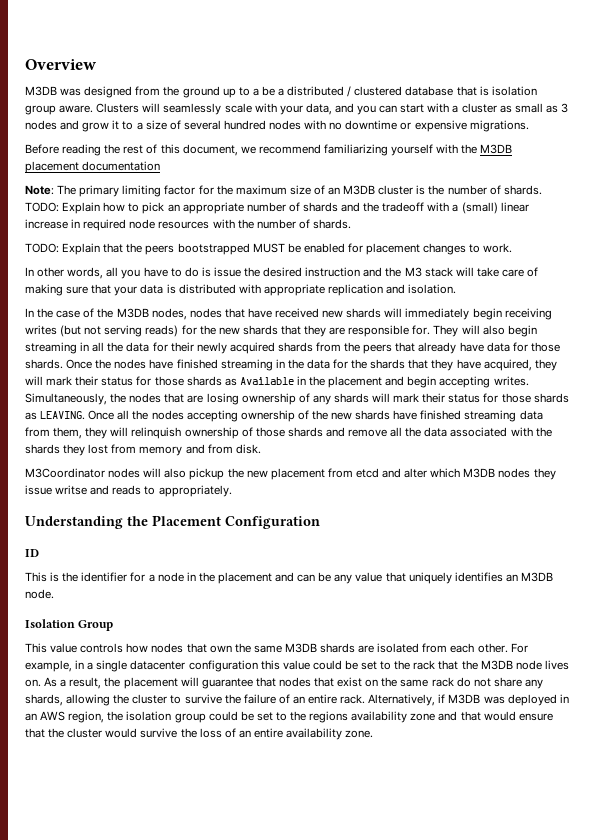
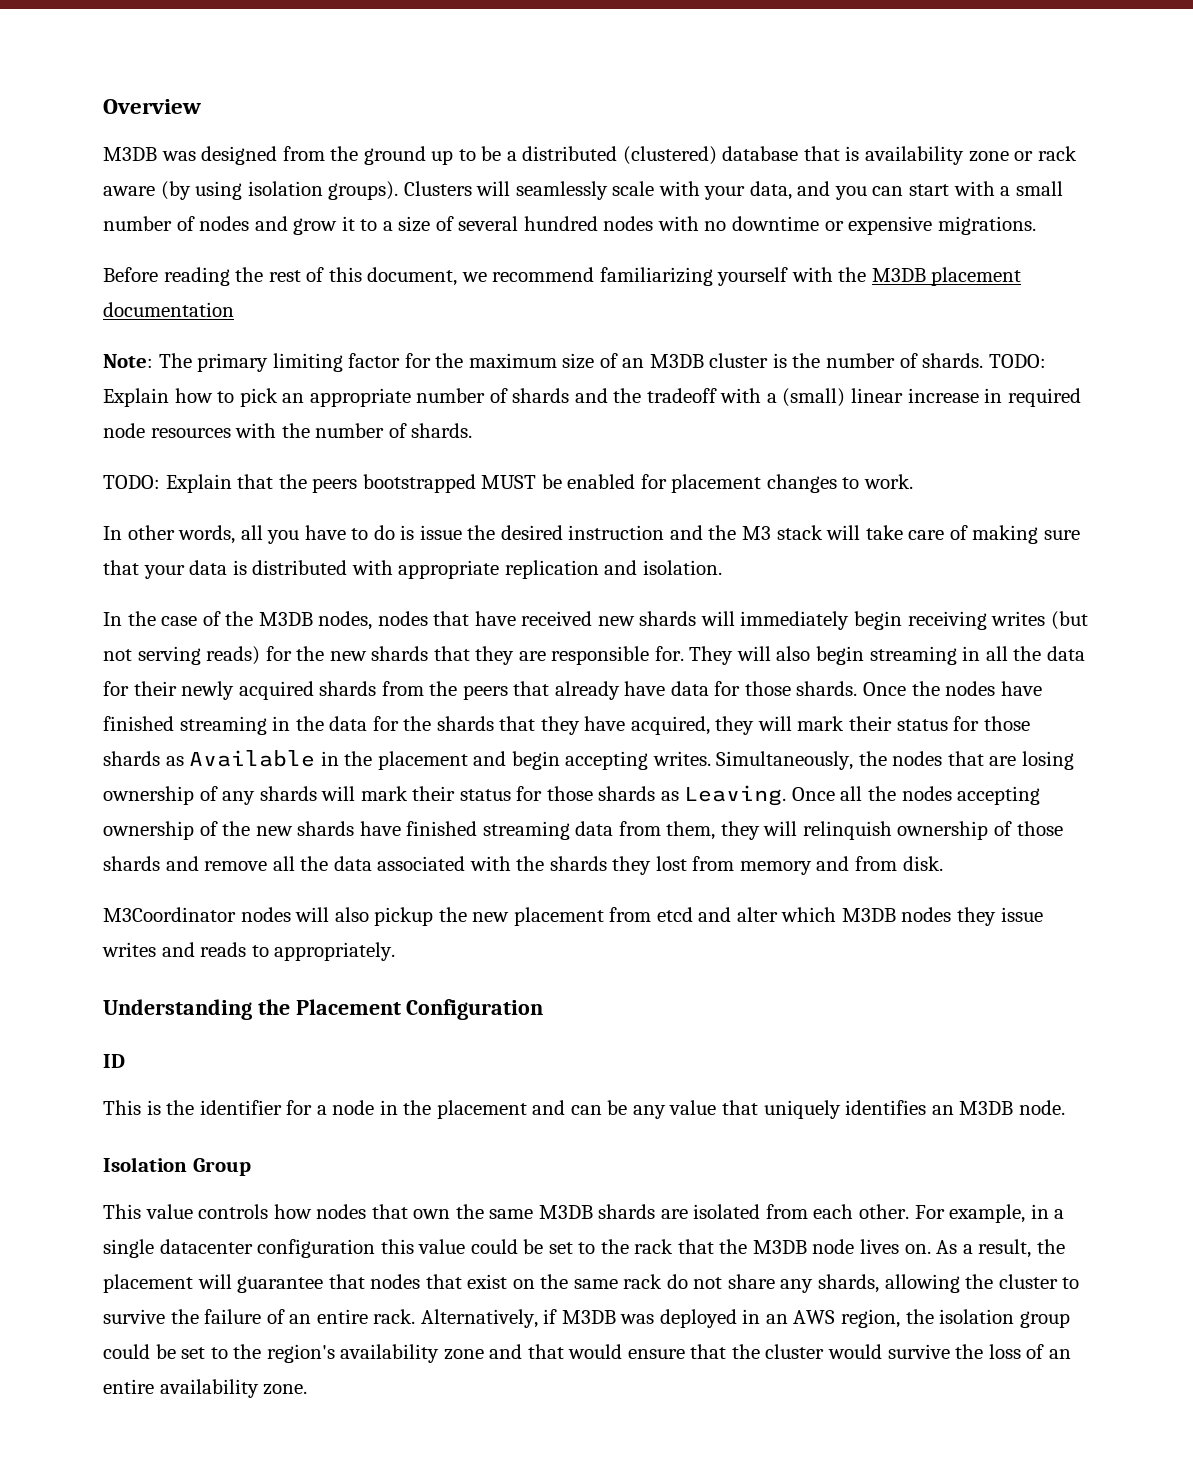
- M3DB was designed from the ground up to a be a distributed / clustered database that is isolation group aware.
+ M3DB was designed from the ground up to be a distributed (clustered) database that is availability zone or rack aware (by using isolation groups).
- Clusters will seamlessly scale with your data, and you can start with a cluster as small as 3 nodes and grow it to a size of several hundred nodes with no downtime or expensive migrations.
+ Clusters will seamlessly scale with your data, and you can start with a small number of nodes and grow it to a size of several hundred nodes with no downtime or expensive migrations.
- Simultaneously, the nodes that are losing ownership of any shards will mark their status for those shards as LEAVING.
+ Simultaneously, the nodes that are losing ownership of any shards will mark their status for those shards as Leaving.
- M3Coordinator nodes will also pickup the new placement from etcd and alter which M3DB nodes they issue writse and reads to appropriately.
+ M3Coordinator nodes will also pickup the new placement from etcd and alter which M3DB nodes they issue writes and reads to appropriately.
- Alternatively, if M3DB was deployed in an AWS region, the isolation group could be set to the regions availability zone and that would ensure that the cluster would survive the loss of an entire availability zone.
+ Alternatively, if M3DB was deployed in an AWS region, the isolation group could be set to the region's availability zone and that would ensure that the cluster would survive the loss of an entire availability zone.

